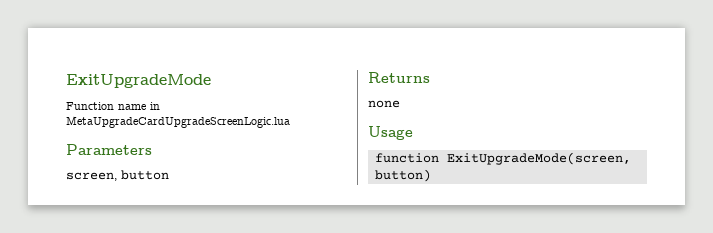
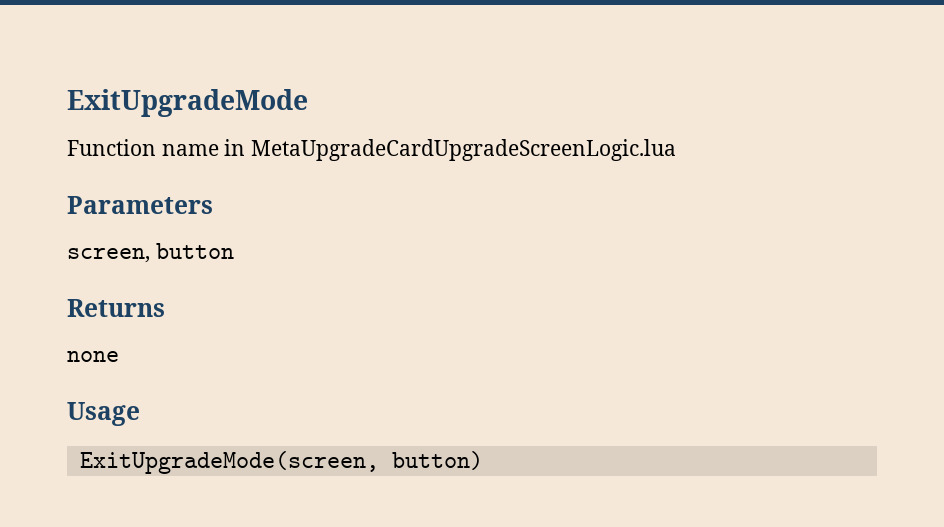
- function ExitUpgradeMode(screen, button)
+ ExitUpgradeMode(screen, button)

